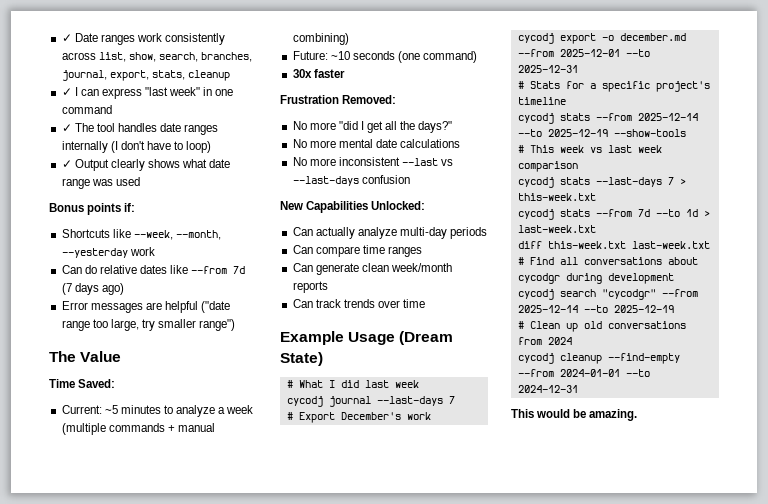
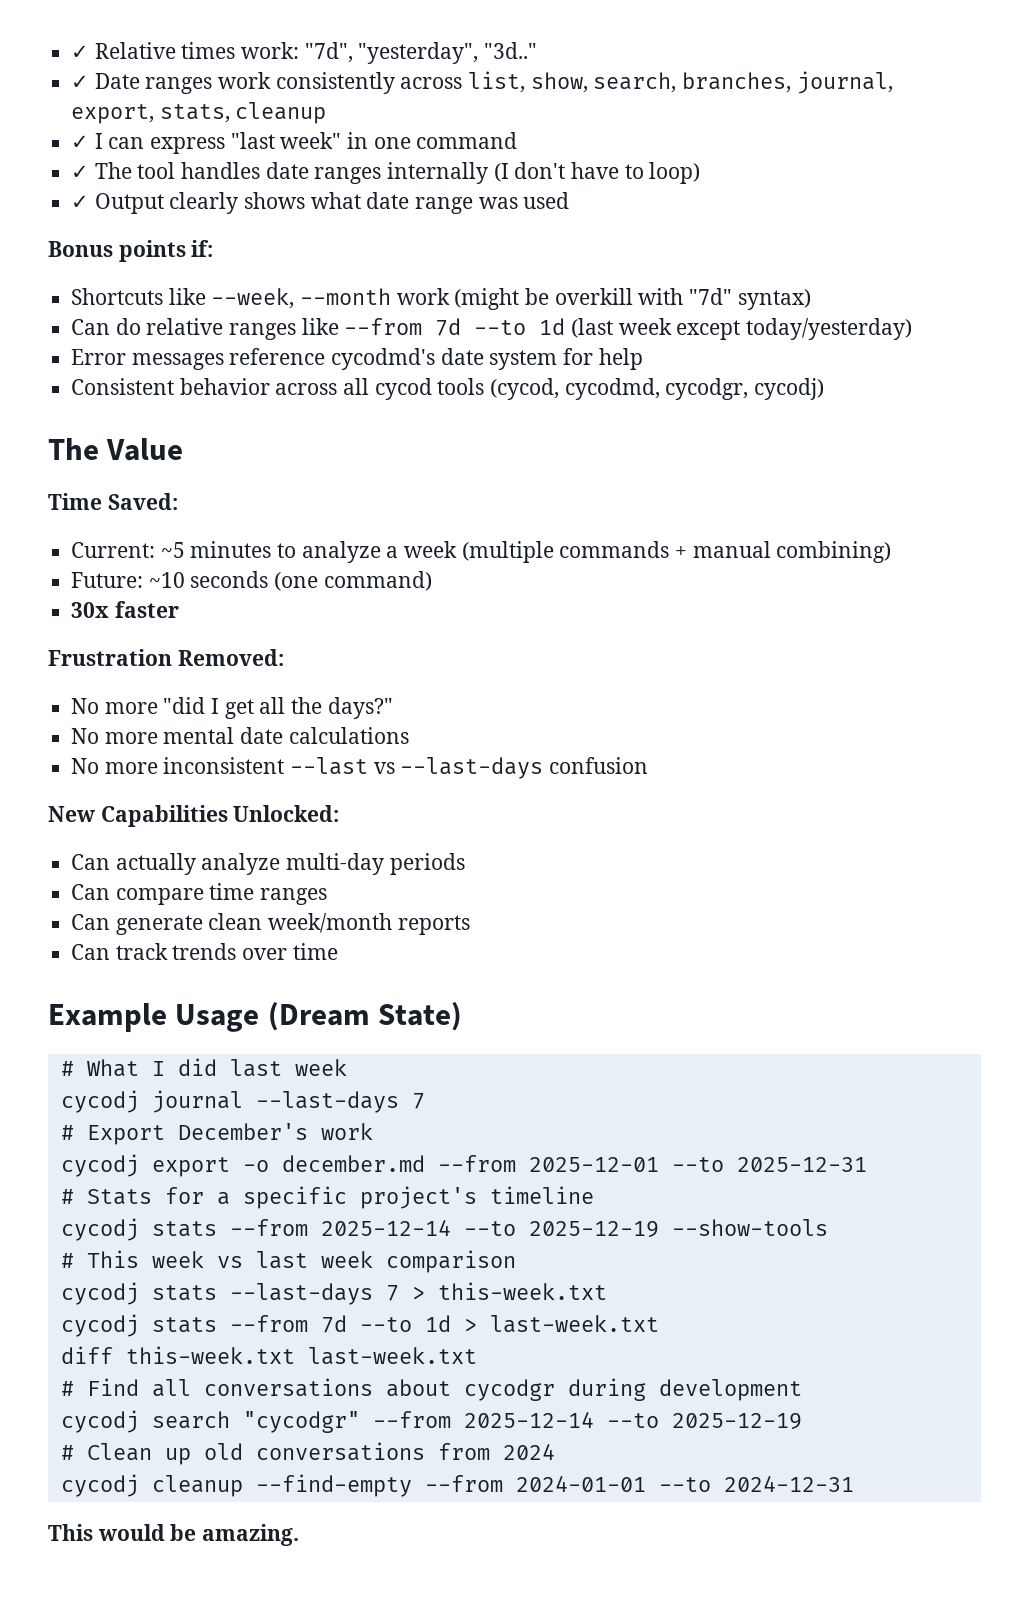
+ ✓ Relative times work: "7d", "yesterday", "3d.."
- Shortcuts like --week, --month, --yesterday work
+ Shortcuts like --week, --month work (might be overkill with "7d" syntax)
- Can do relative dates like --from 7d (7 days ago)
- Error messages are helpful ("date range too large, try smaller range")
+ Can do relative ranges like --from 7d --to 1d (last week except today/yesterday)
+ Error messages reference cycodmd's date system for help
+ Consistent behavior across all cycod tools (cycod, cycodmd, cycodgr, cycodj)

